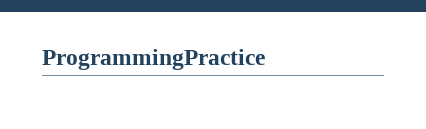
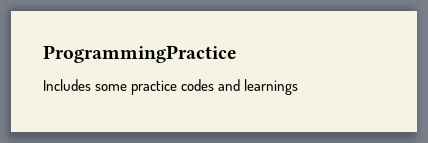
+ Includes some practice codes and learnings

